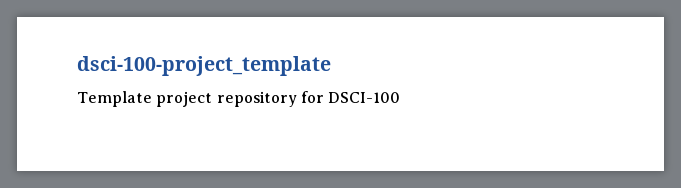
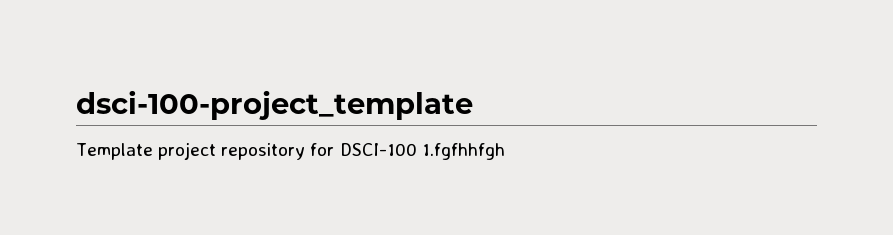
- Template project repository for DSCI-100
+ Template project repository for DSCI-100 1.fgfhhfgh

